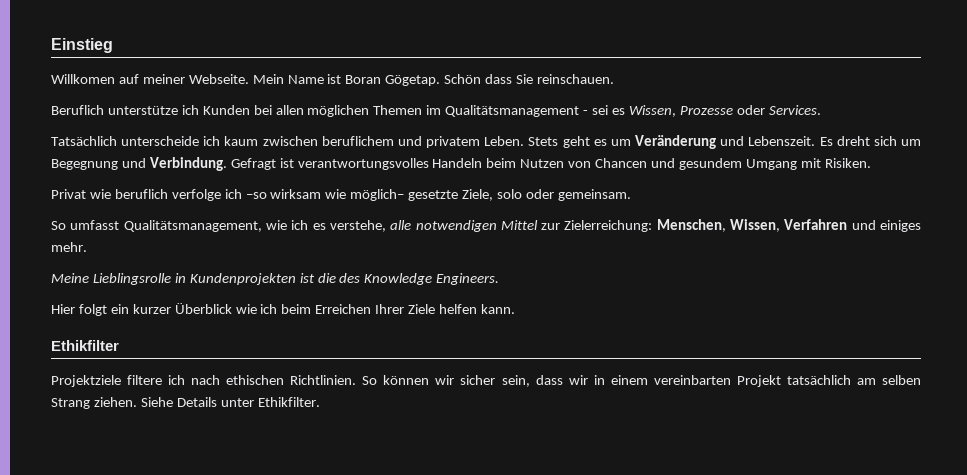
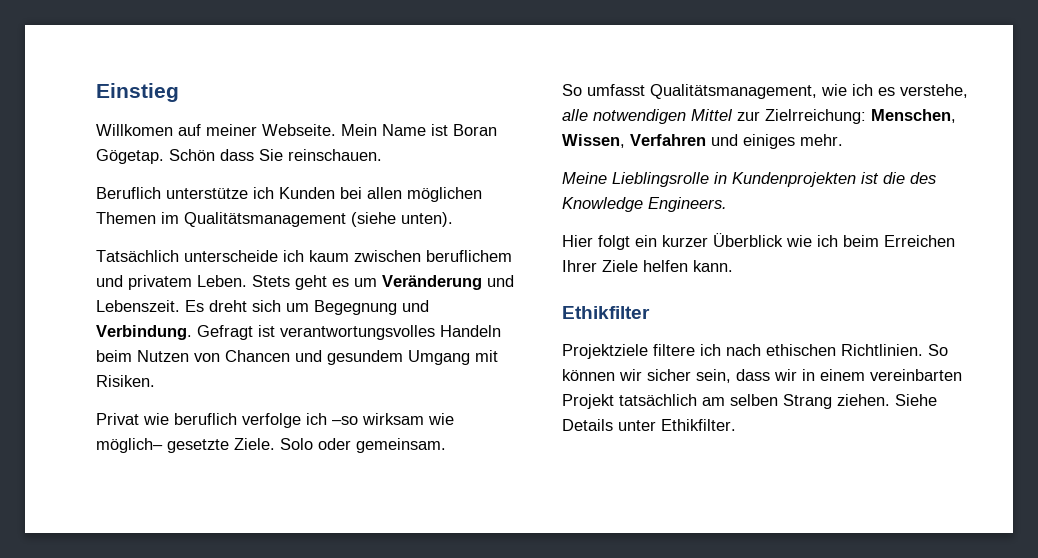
- Beruflich unterstütze ich Kunden bei allen möglichen Themen im Qualitätsmanagement - sei es Wissen, Prozesse oder Services.
+ Beruflich unterstütze ich Kunden bei allen möglichen Themen im Qualitätsmanagement (siehe unten).
- Privat wie beruflich verfolge ich –so wirksam wie möglich– gesetzte Ziele, solo oder gemeinsam.
+ Privat wie beruflich verfolge ich –so wirksam wie möglich– gesetzte Ziele. Solo oder gemeinsam.
- So umfasst Qualitätsmanagement, wie ich es verstehe, alle notwendigen Mittel zur Zielerreichung: Menschen, Wissen, Verfahren und einiges mehr.
+ So umfasst Qualitätsmanagement, wie ich es verstehe, alle notwendigen Mittel zur Zielrreichung: Menschen, Wissen, Verfahren und einiges mehr.

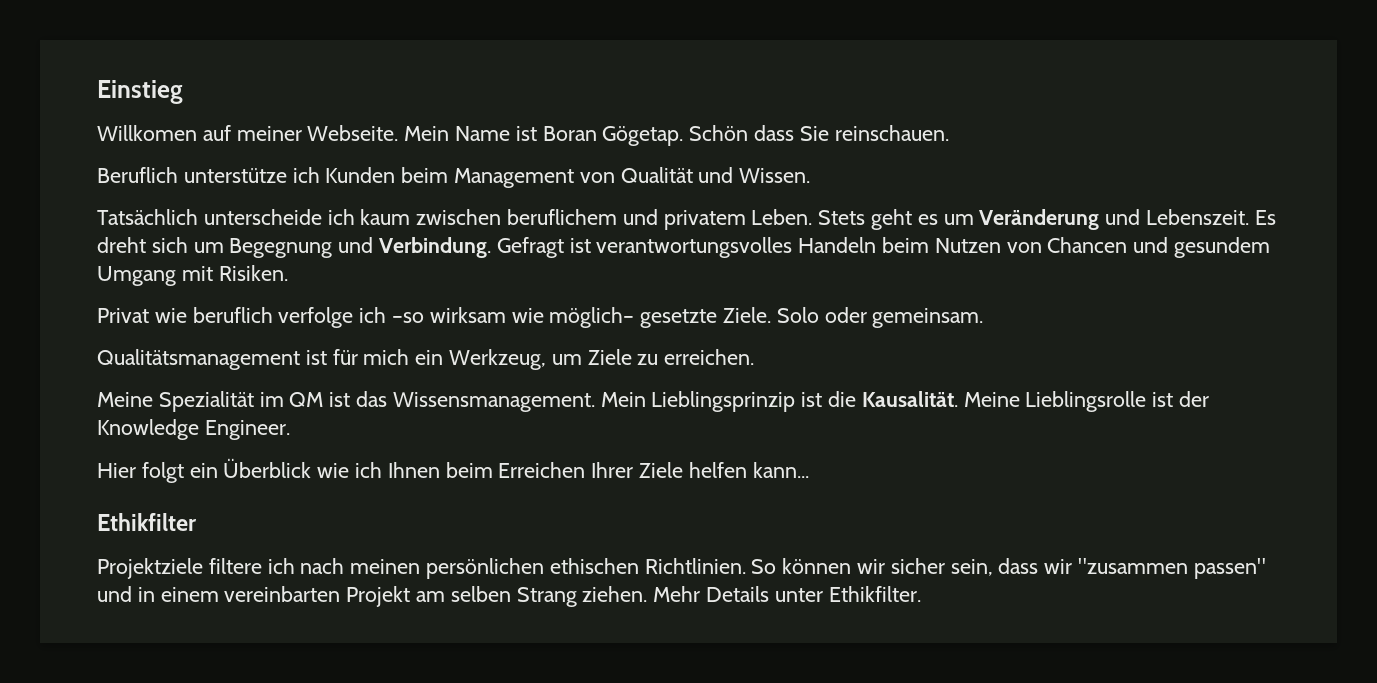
- Beruflich unterstütze ich Kunden bei allen möglichen Themen im Qualitätsmanagement (siehe unten).
+ Beruflich unterstütze ich Kunden beim Management von Qualität und Wissen.
- So umfasst Qualitätsmanagement, wie ich es verstehe, alle notwendigen Mittel zur Zielrreichung: Menschen, Wissen, Verfahren und einiges mehr.
- Meine Lieblingsrolle in Kundenprojekten ist die des Knowledge Engineers.
+ Qualitätsmanagement ist für mich ein Werkzeug, um Ziele zu erreichen.
+ Meine Spezialität im QM ist das Wissensmanagement. Mein Lieblingsprinzip ist die Kausalität. Meine Lieblingsrolle ist der Knowledge Engineer.
- Hier folgt ein kurzer Überblick wie ich beim Erreichen Ihrer Ziele helfen kann.
+ Hier folgt ein Überblick wie ich Ihnen beim Erreichen Ihrer Ziele helfen kann...
- Projektziele filtere ich nach ethischen Richtlinien.
+ Projektziele filtere ich nach meinen persönlichen ethischen Richtlinien.
- So können wir sicher sein, dass wir in einem vereinbarten Projekt tatsächlich am selben Strang ziehen.
+ So können wir sicher sein, dass wir "zusammen passen" und in einem vereinbarten Projekt am selben Strang ziehen.
- Siehe Details unter Ethikfilter.
+ Mehr Details unter Ethikfilter.

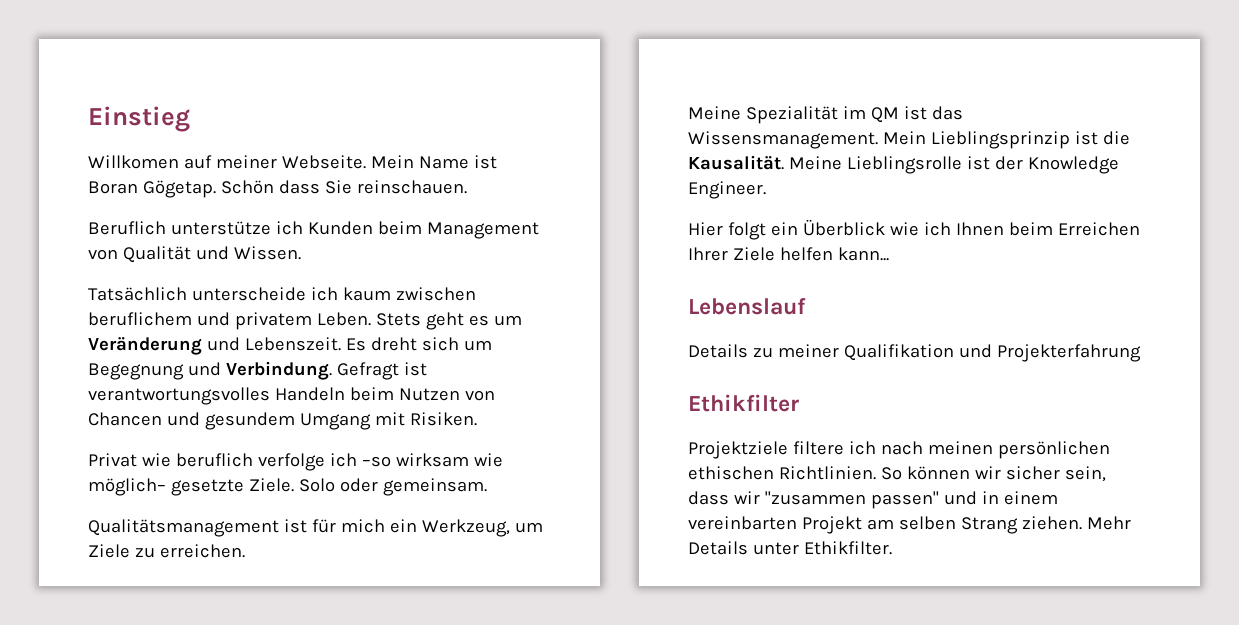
+ Lebenslauf
+ Details zu meiner Qualifikation und Projekterfahrung

